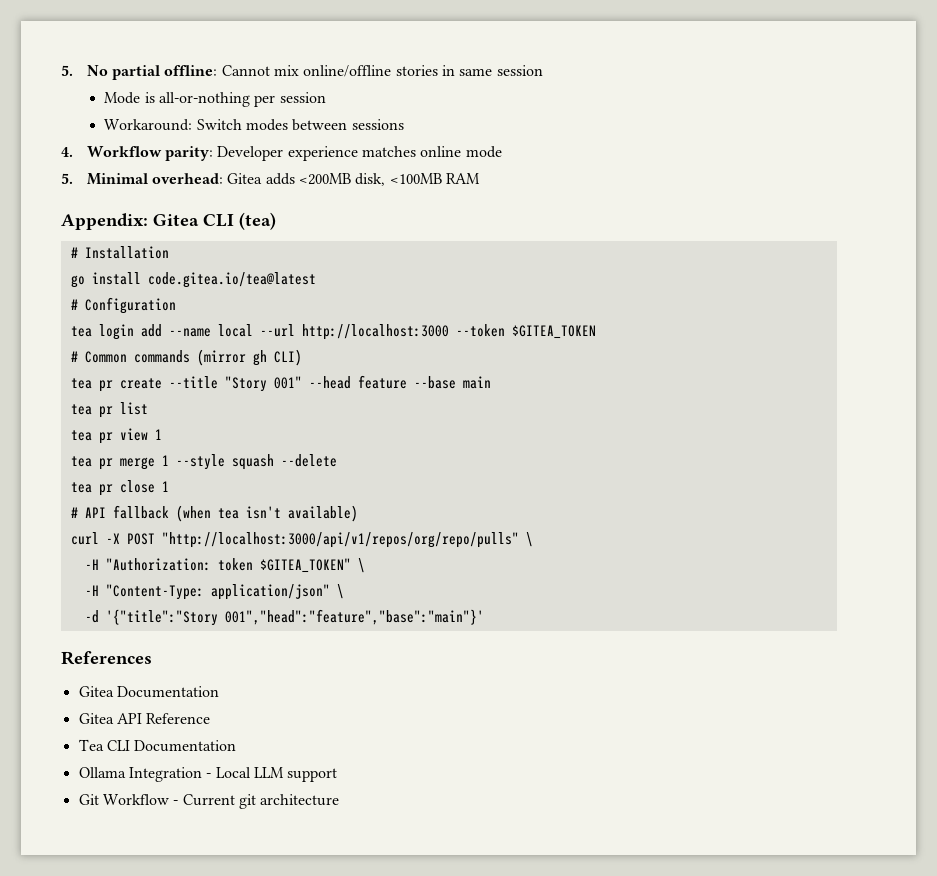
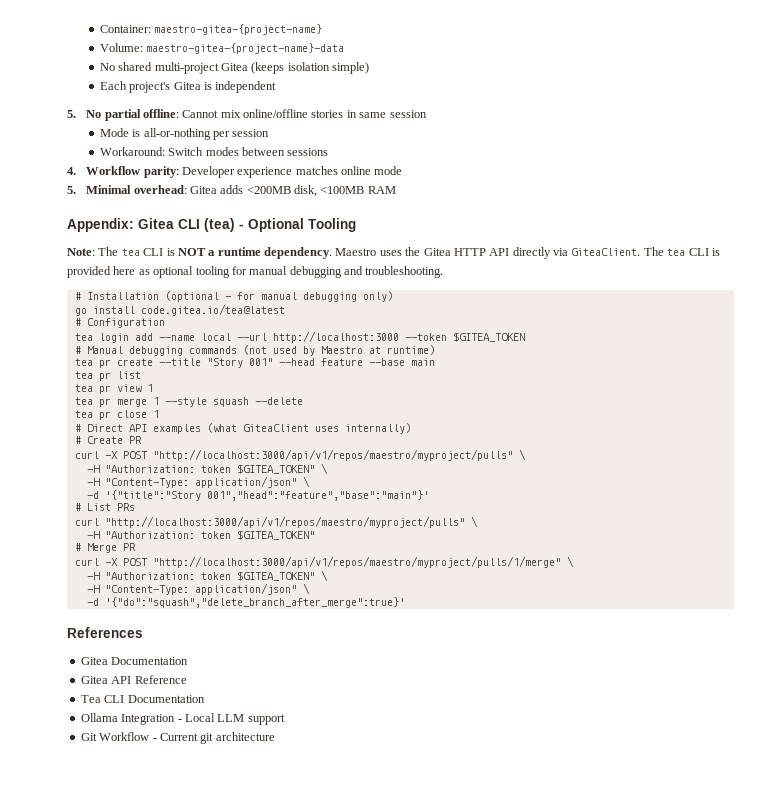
+ Container: maestro-gitea-{project-name}
+ Volume: maestro-gitea-{project-name}-data
+ No shared multi-project Gitea (keeps isolation simple)
+ Each project's Gitea is independent
- Appendix: Gitea CLI (tea)
- # Installation
+ Appendix: Gitea CLI (tea) - Optional Tooling
+ Note: The tea CLI is NOT a runtime dependency. Maestro uses the Gitea HTTP API directly via GiteaClient. The tea CLI is provided here as optional tooling for manual debugging and troubleshooting.
+ # Installation (optional - for manual debugging only)
- # Common commands (mirror gh CLI)
+ # Manual debugging commands (not used by Maestro at runtime)
- # API fallback (when tea isn't available)
- curl -X POST "http://localhost:3000/api/v1/repos/org/repo/pulls" \
+ # Direct API examples (what GiteaClient uses internally)
+ # Create PR
+ curl -X POST "http://localhost:3000/api/v1/repos/maestro/myproject/pulls" \
+ # List PRs
+ curl "http://localhost:3000/api/v1/repos/maestro/myproject/pulls" \
+ -H "Authorization: token $GITEA_TOKEN"
+ # Merge PR
+ curl -X POST "http://localhost:3000/api/v1/repos/maestro/myproject/pulls/1/merge" \
+ -H "Authorization: token $GITEA_TOKEN" \
+ -H "Content-Type: application/json" \
+ -d '{"do":"squash","delete_branch_after_merge":true}'

